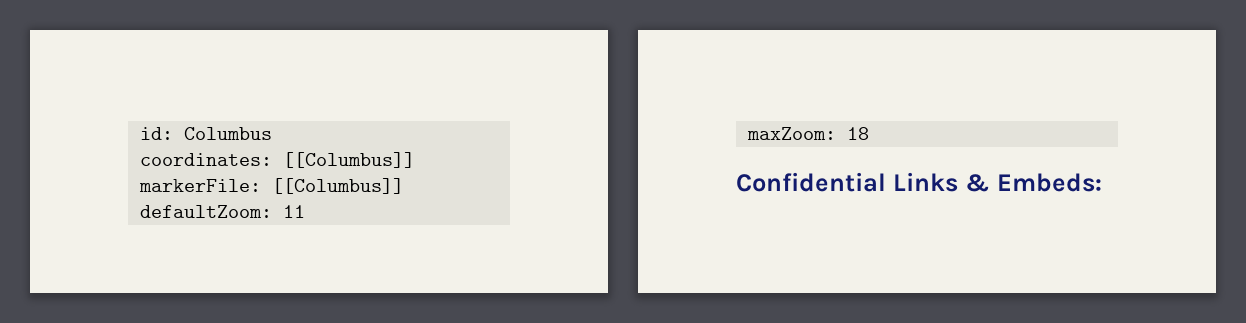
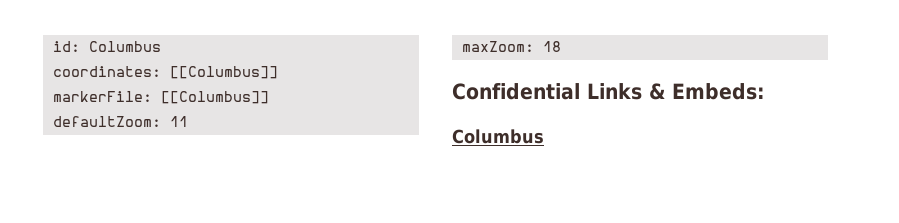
  Confidential Links & Embeds:
+ Columbus

